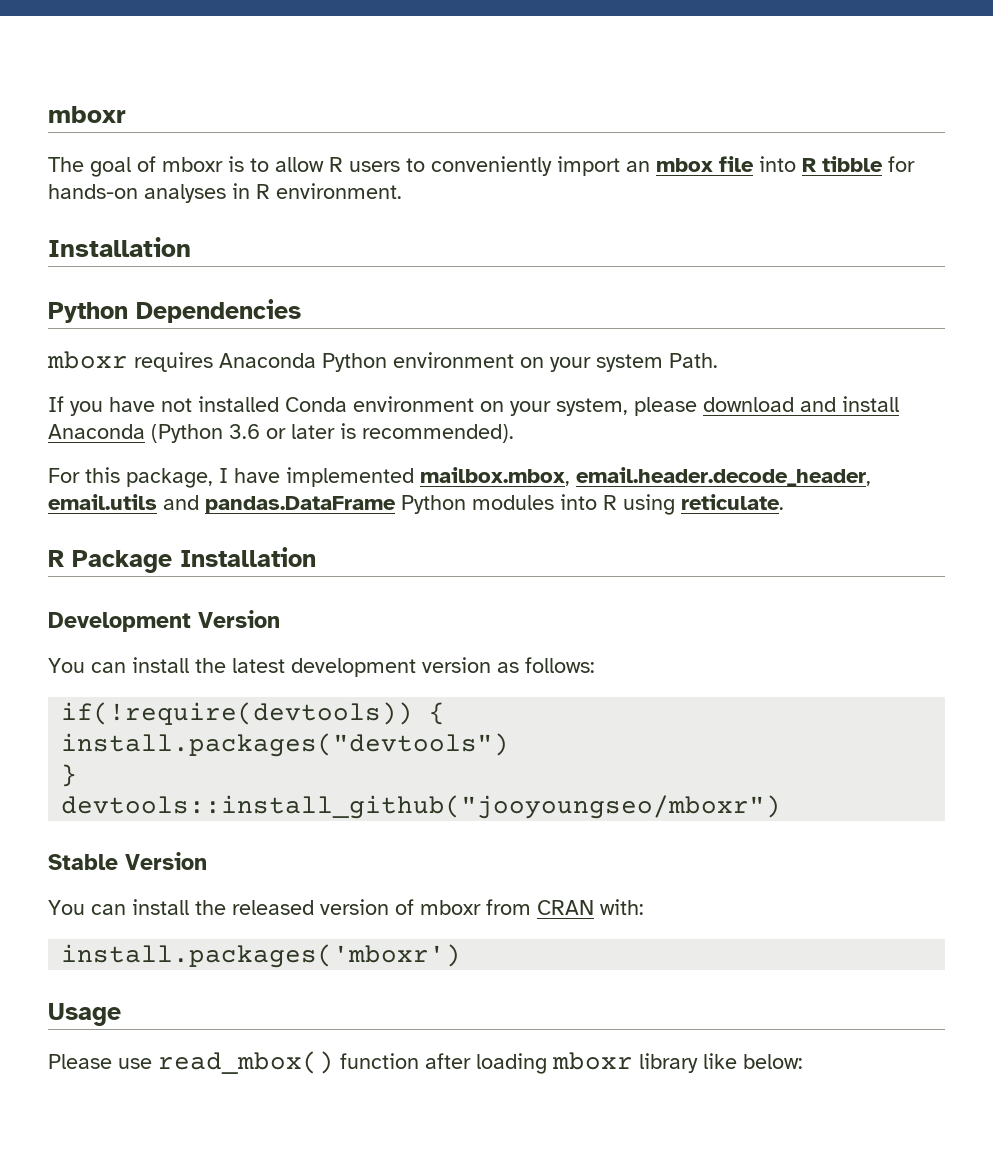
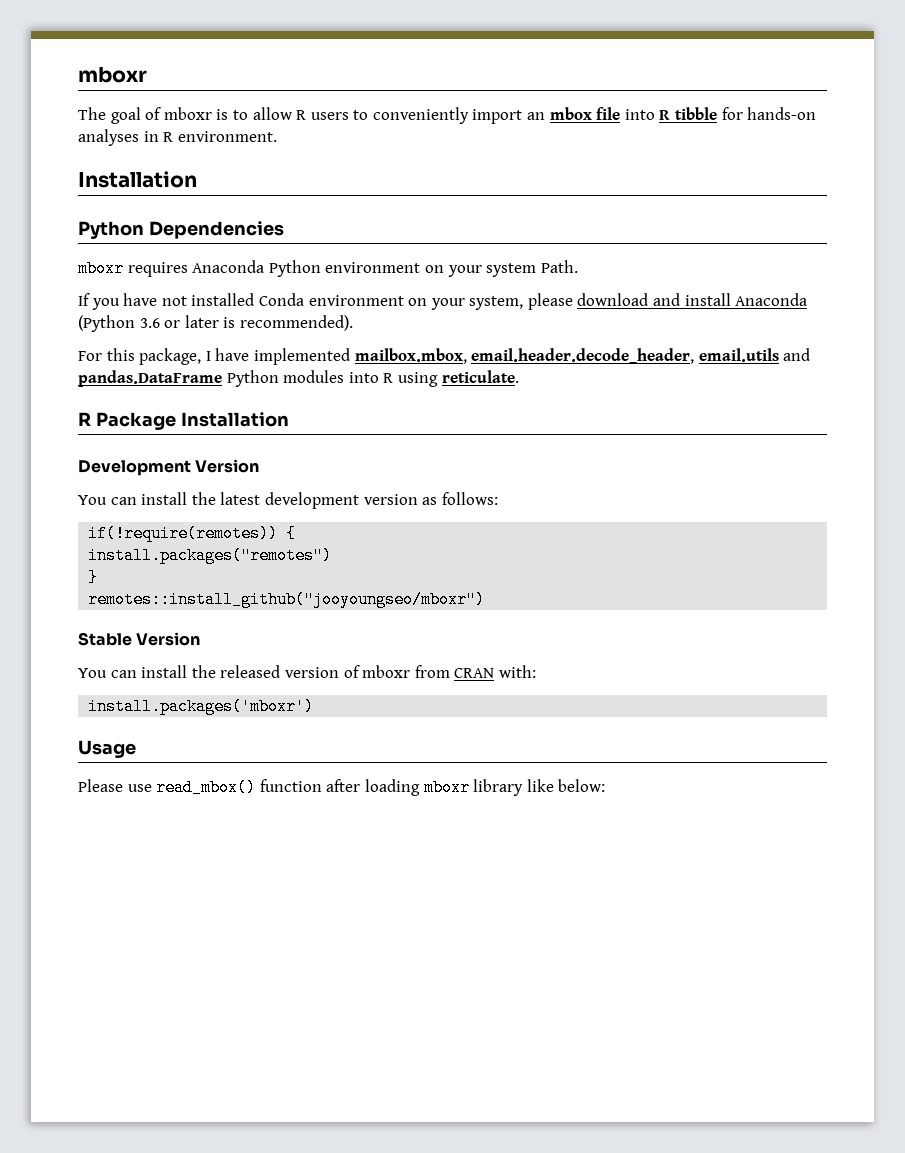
- if(!require(devtools)) {
+ if(!require(remotes)) {
- install.packages("devtools")
+ install.packages("remotes")
- devtools::install_github("jooyoungseo/mboxr")
+ remotes::install_github("jooyoungseo/mboxr")

